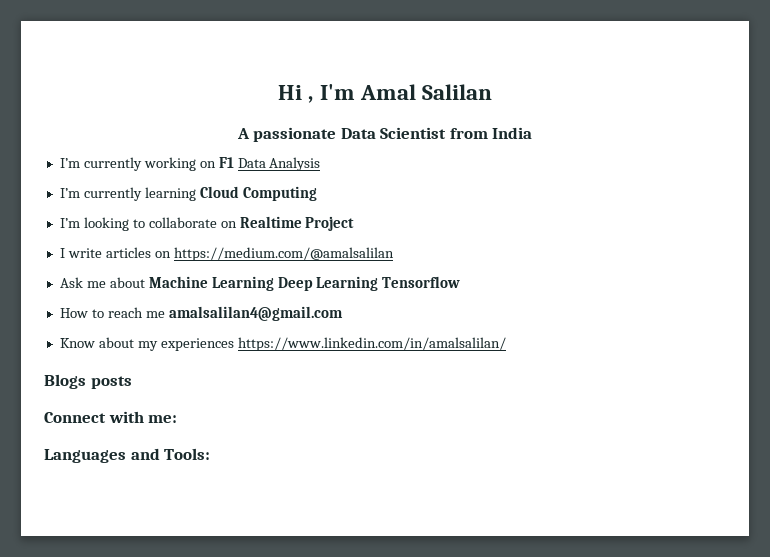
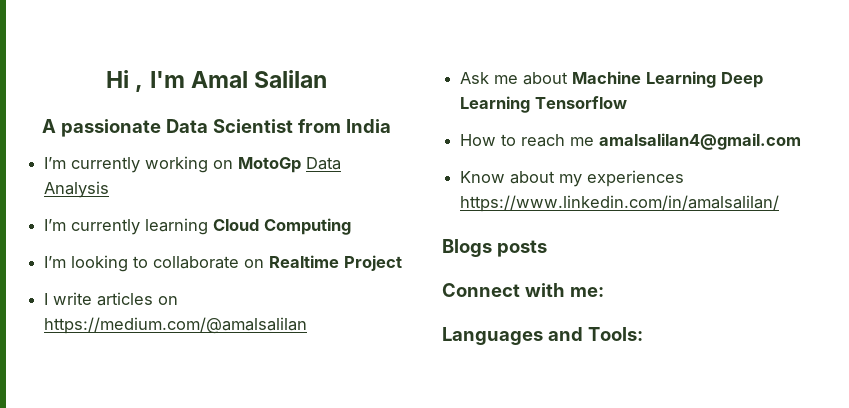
- I’m currently working on F1 Data Analysis
+ I’m currently working on MotoGp Data Analysis

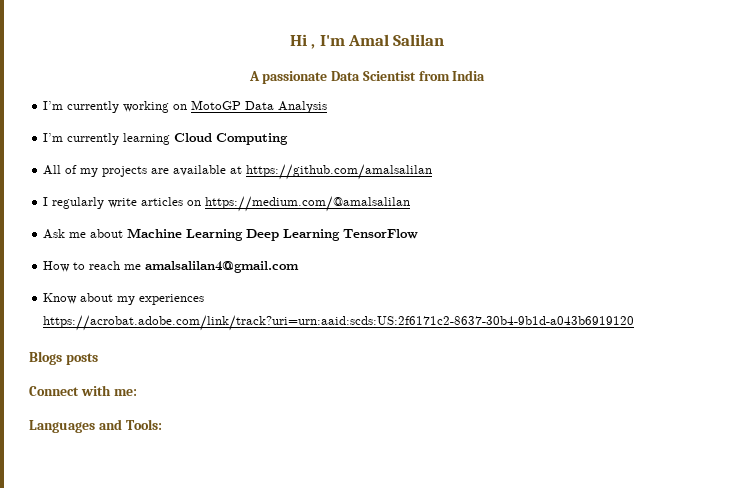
- I’m currently working on MotoGp Data Analysis
+ I’m currently working on MotoGP Data Analysis
- I’m looking to collaborate on Realtime Project
+ All of my projects are available at https://github.com/amalsalilan
- I write articles on https://medium.com/@amalsalilan
+ I regularly write articles on https://medium.com/@amalsalilan
- Ask me about Machine Learning Deep Learning Tensorflow
+ Ask me about Machine Learning Deep Learning TensorFlow
- Know about my experiences https://www.linkedin.com/in/amalsalilan/
+ Know about my experiences https://acrobat.adobe.com/link/track?uri=urn:aaid:scds:US:2f6171c2-8637-30b4-9b1d-a043b6919120

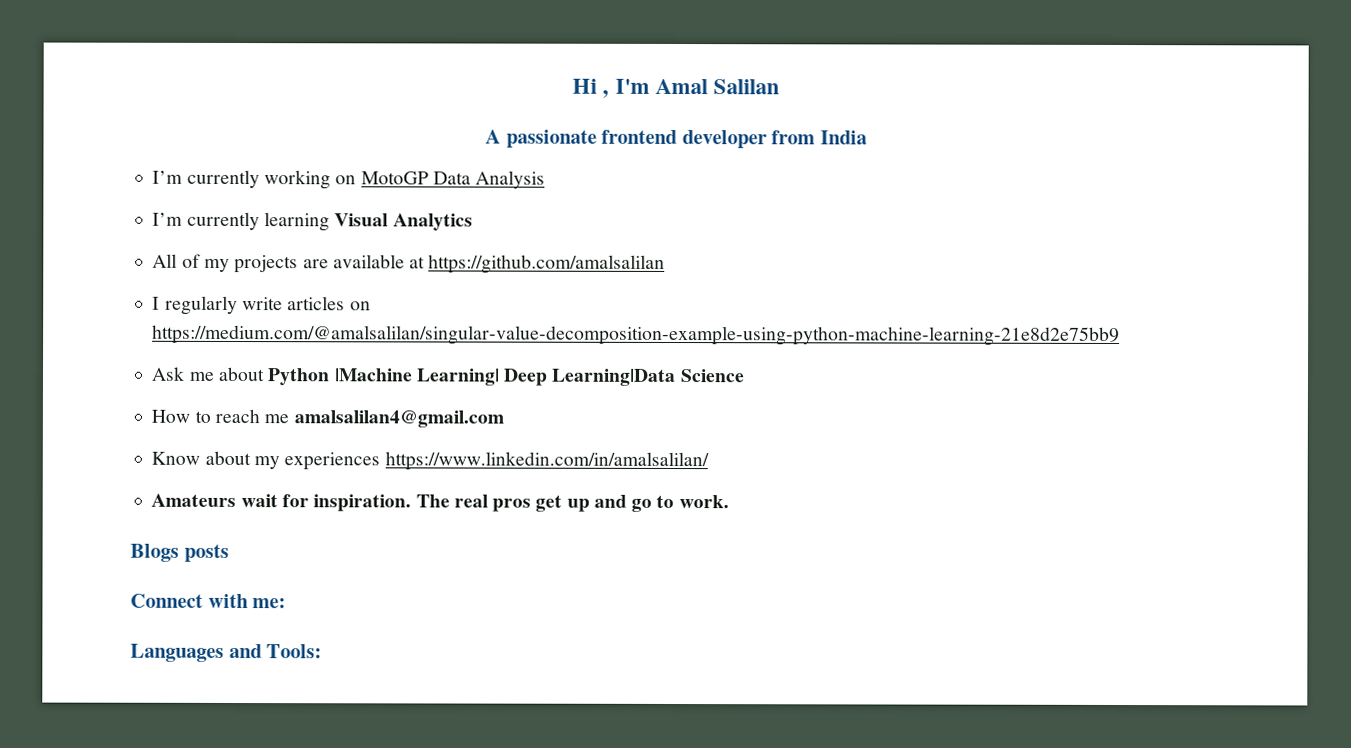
- A passionate Data Scientist from India
+ A passionate frontend developer from India
- I’m currently learning Cloud Computing
+ I’m currently learning Visual Analytics
- I regularly write articles on https://medium.com/@amalsalilan
+ I regularly write articles on https://medium.com/@amalsalilan/singular-value-decomposition-example-using-python-machine-learning-21e8d2e75bb9
- Ask me about Machine Learning Deep Learning TensorFlow
+ Ask me about Python |Machine Learning| Deep Learning|Data Science
- Know about my experiences https://acrobat.adobe.com/link/track?uri=urn:aaid:scds:US:2f6171c2-8637-30b4-9b1d-a043b6919120
+ Know about my experiences https://www.linkedin.com/in/amalsalilan/
+ Amateurs wait for inspiration. The real pros get up and go to work.

